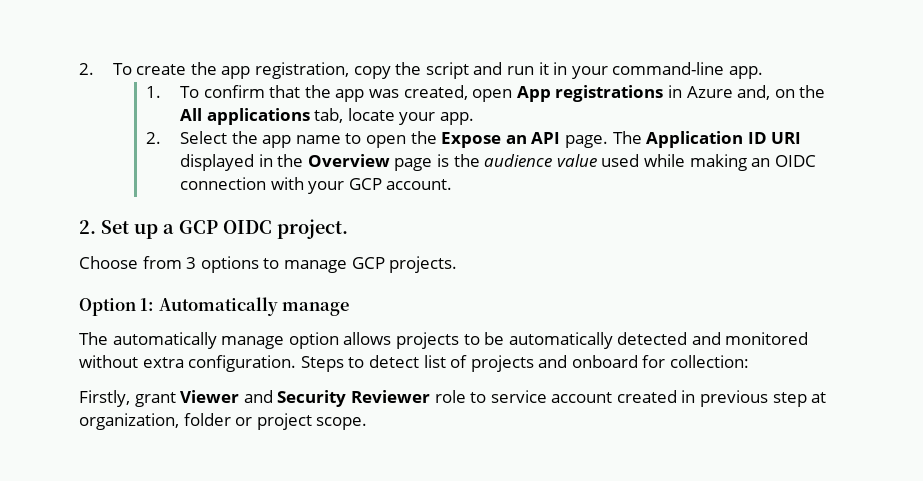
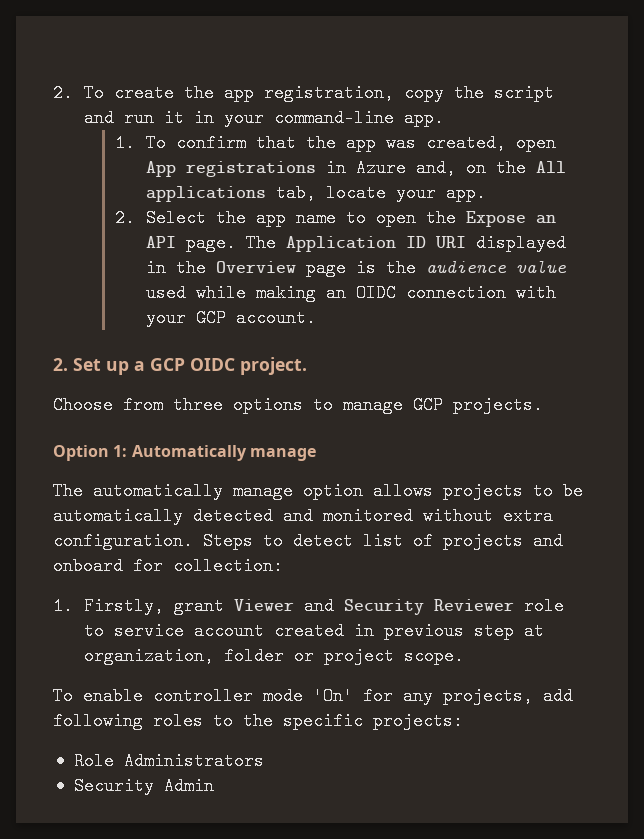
- Choose from 3 options to manage GCP projects.
+ Choose from three options to manage GCP projects.
- Firstly, grant Viewer and Security Reviewer role to service account created in previous step at organization, folder or project scope.
+ 1. Firstly, grant Viewer and Security Reviewer role to service account created in previous step at organization, folder or project scope.
+ To enable controller mode 'On' for any projects, add following roles to the specific projects:
+ Role Administrators
+ Security Admin

